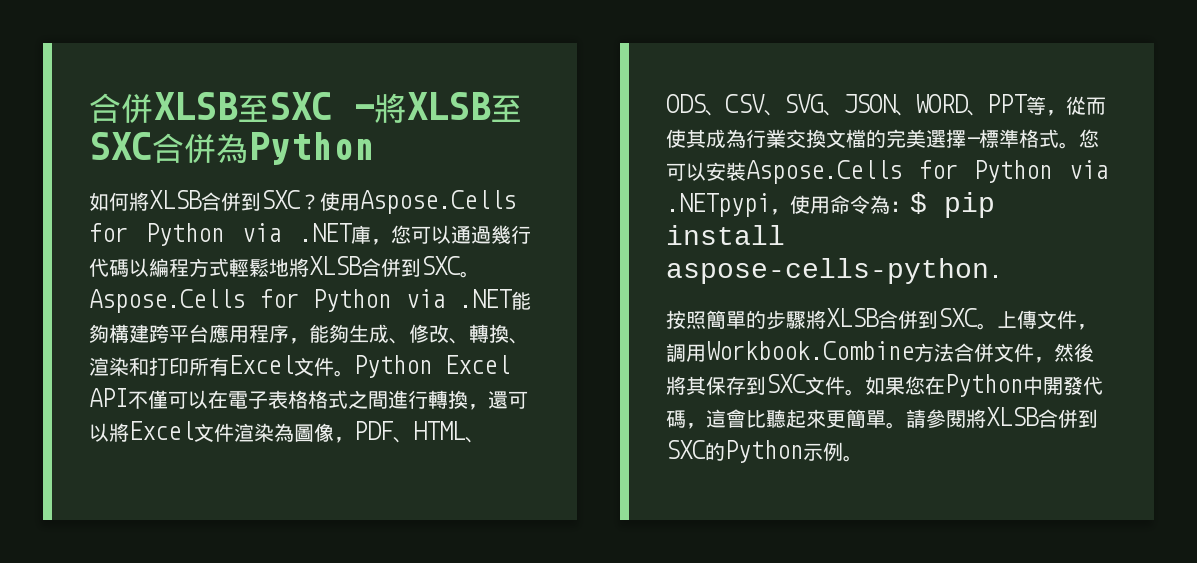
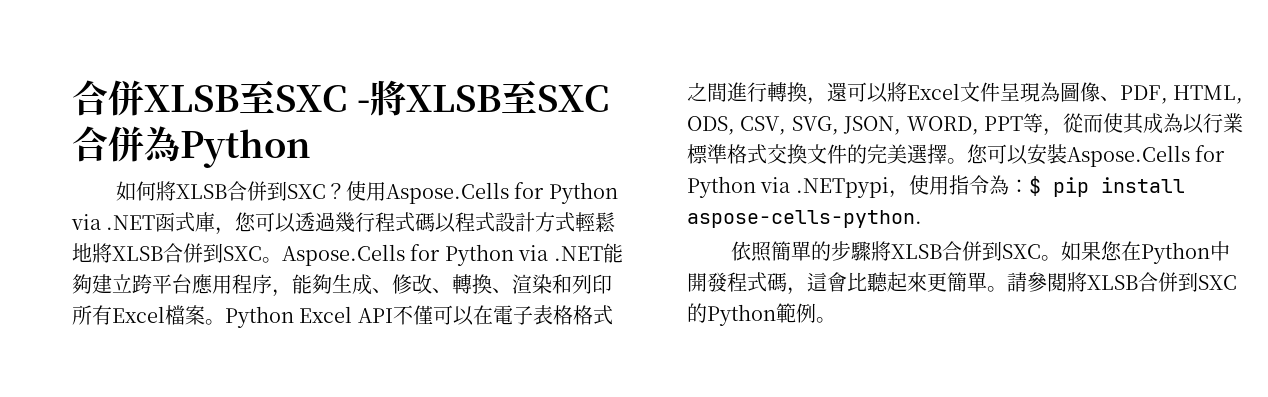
- 使用Aspose.Cells for Python via .NET庫，您可以通過幾行代碼以編程方式輕鬆地將XLSB合併到SXC。
+ 使用Aspose.Cells for Python via .NET函式庫，您可以透過幾行程式碼以程式設計方式輕鬆地將XLSB合併到SXC。
- Aspose.Cells for Python via .NET能夠構建跨平台應用程序，能夠生成、修改、轉換、渲染和打印所有Excel文件。
+ Aspose.Cells for Python via .NET能夠建立跨平台應用程序，能夠生成、修改、轉換、渲染和列印所有Excel檔案。
- Python Excel API不僅可以在電子表格格式之間進行轉換，還可以將Excel文件渲染為圖像，PDF、HTML、ODS、CSV、SVG、JSON、WORD、PPT等，從而使其成為行業交換文檔的完美選擇-標準格式。
+ Python Excel API不僅可以在電子表格格式之間進行轉換，還可以將Excel文件呈現為圖像、PDF, HTML, ODS, CSV, SVG, JSON, WORD, PPT等，從而使其成為以行業標準格式交換文件的完美選擇。
- 您可以安裝Aspose.Cells for Python via .NETpypi，使用命令為：$ pip install aspose-cells-python.
+ 您可以安裝Aspose.Cells for Python via .NETpypi，使用指令為：$ pip install aspose-cells-python.
- 按照簡單的步驟將XLSB合併到SXC。
+ 依照簡單的步驟將XLSB合併到SXC。
- 上傳文件，調用Workbook.Combine方法合併文件，然後將其保存到SXC文件。
- 如果您在Python中開發代碼，這會比聽起來更簡單。
+ 如果您在Python中開發程式碼，這會比聽起來更簡單。
- 請參閱將XLSB合併到SXC的Python示例。
+ 請參閱將XLSB合併到SXC的Python範例。

